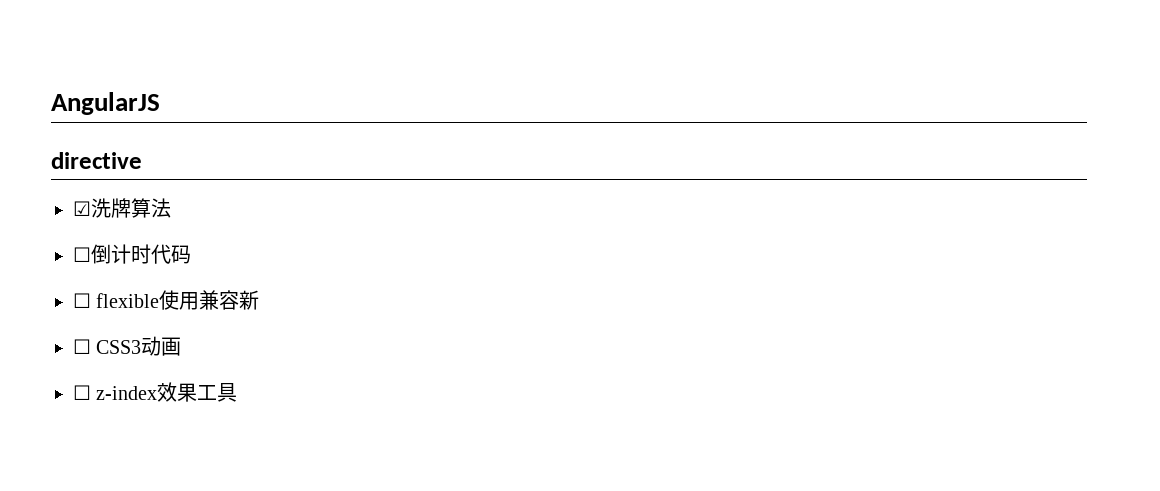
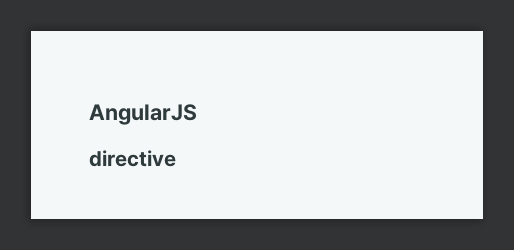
- ☑洗牌算法
- ☐倒计时代码
- ☐ flexible使用兼容新
- ☐ CSS3动画
- ☐ z-index效果工具

